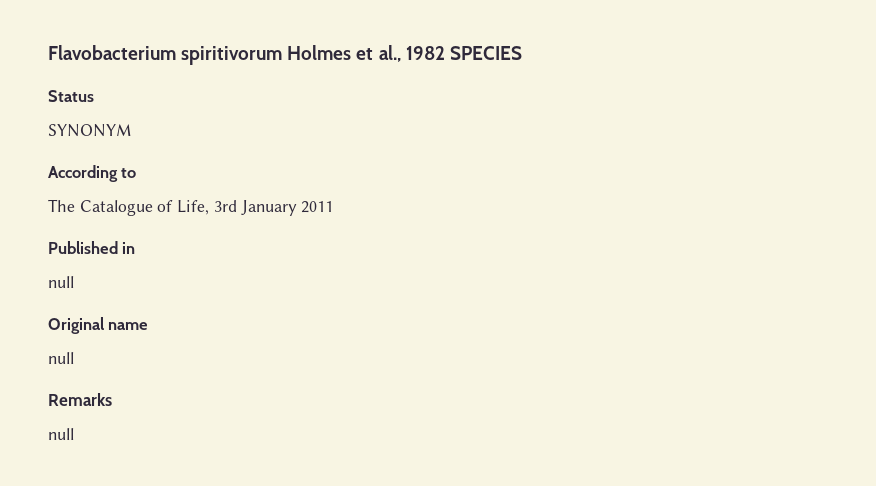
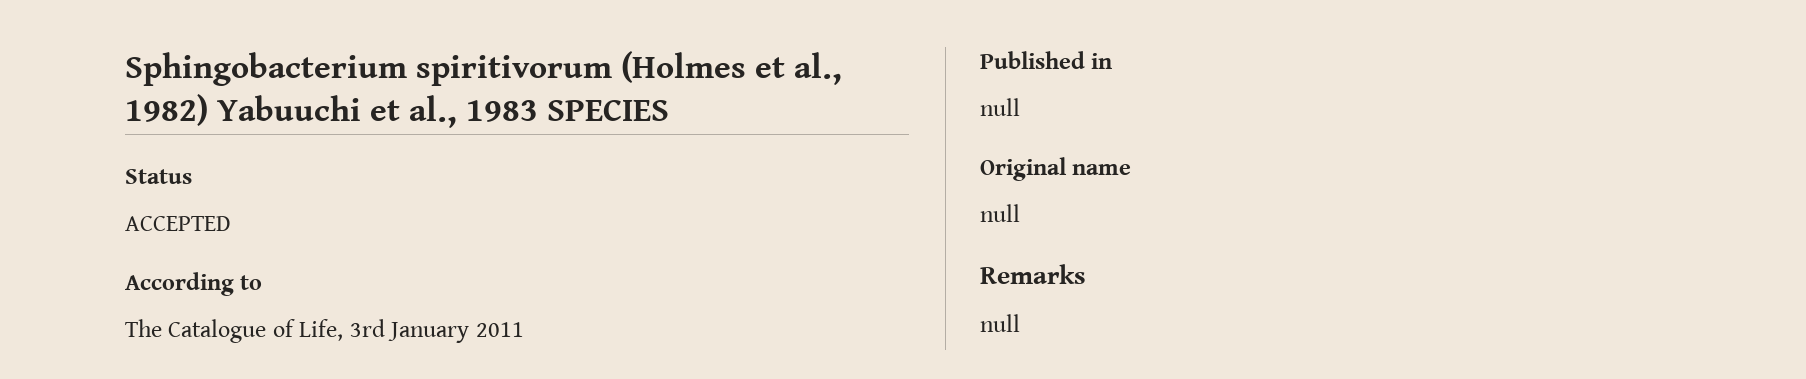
- Flavobacterium spiritivorum Holmes et al., 1982 SPECIES
+ Sphingobacterium spiritivorum (Holmes et al., 1982) Yabuuchi et al., 1983 SPECIES
- SYNONYM
+ ACCEPTED

